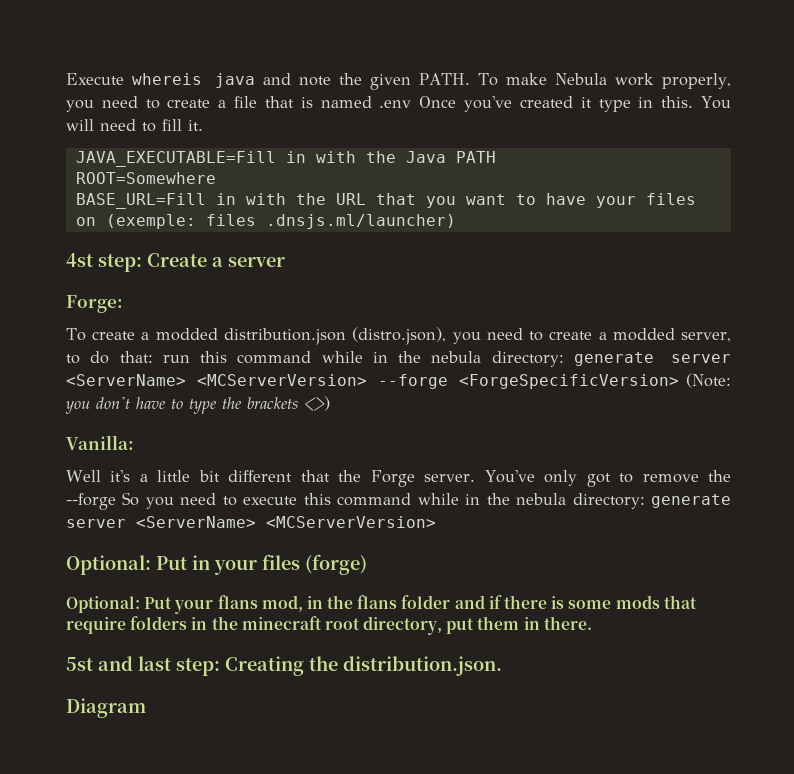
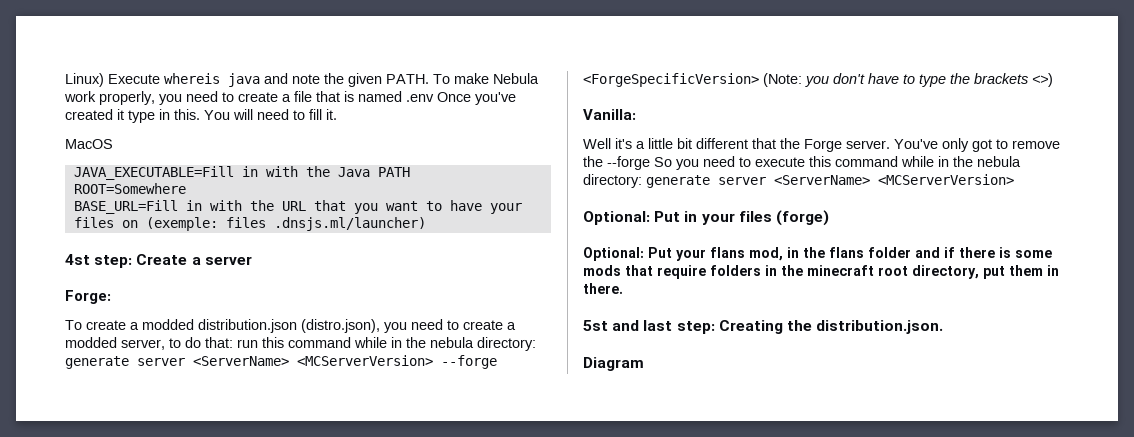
- Execute whereis java and note the given PATH.
+ Linux) Execute whereis java and note the given PATH.
+ MacOS

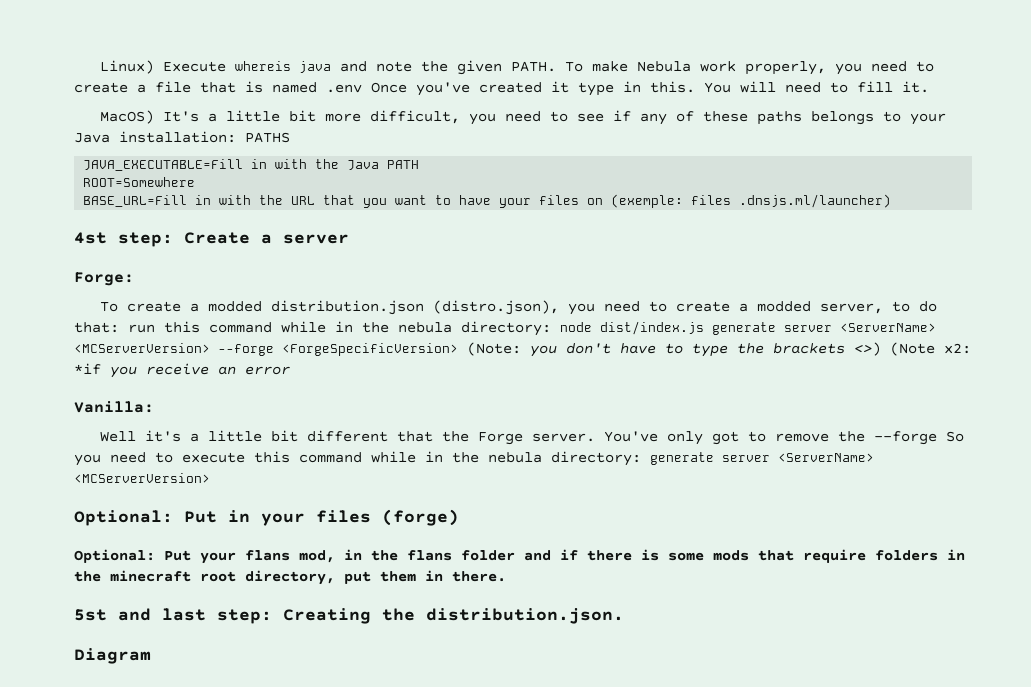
- MacOS
+ MacOS) It's a little bit more difficult, you need to see if any of these paths belongs to your Java installation: PATHS
- To create a modded distribution.json (distro.json), you need to create a modded server, to do that: run this command while in the nebula directory: generate server <ServerName> <MCServerVersion> --forge <ForgeSpecificVersion> (Note: you don't have to type the brackets <>)
+ To create a modded distribution.json (distro.json), you need to create a modded server, to do that: run this command while in the nebula directory: node dist/index.js generate server <ServerName> <MCServerVersion> --forge <ForgeSpecificVersion> (Note: you don't have to type the brackets <>) (Note x2: *if you receive an error

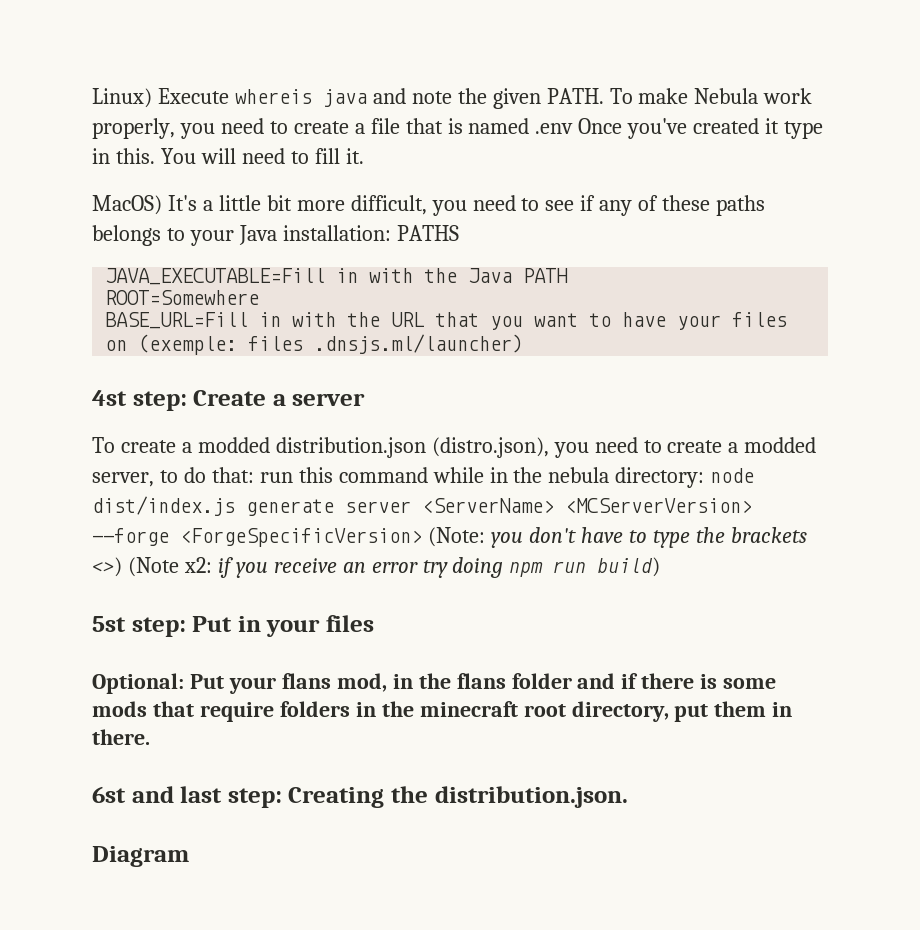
- Forge:
- To create a modded distribution.json (distro.json), you need to create a modded server, to do that: run this command while in the nebula directory: node dist/index.js generate server <ServerName> <MCServerVersion> --forge <ForgeSpecificVersion> (Note: you don't have to type the brackets <>) (Note x2: *if you receive an error
- Vanilla:
- Well it's a little bit different that the Forge server. You've only got to remove the --forge So you need to execute this command while in the nebula directory: generate server <ServerName> <MCServerVersion>
- Optional: Put in your files (forge)
+ To create a modded distribution.json (distro.json), you need to create a modded server, to do that: run this command while in the nebula directory: node dist/index.js generate server <ServerName> <MCServerVersion> --forge <ForgeSpecificVersion> (Note: you don't have to type the brackets <>) (Note x2: if you receive an error try doing npm run build)
+ 5st step: Put in your files
- 5st and last step: Creating the distribution.json.
+ 6st and last step: Creating the distribution.json.

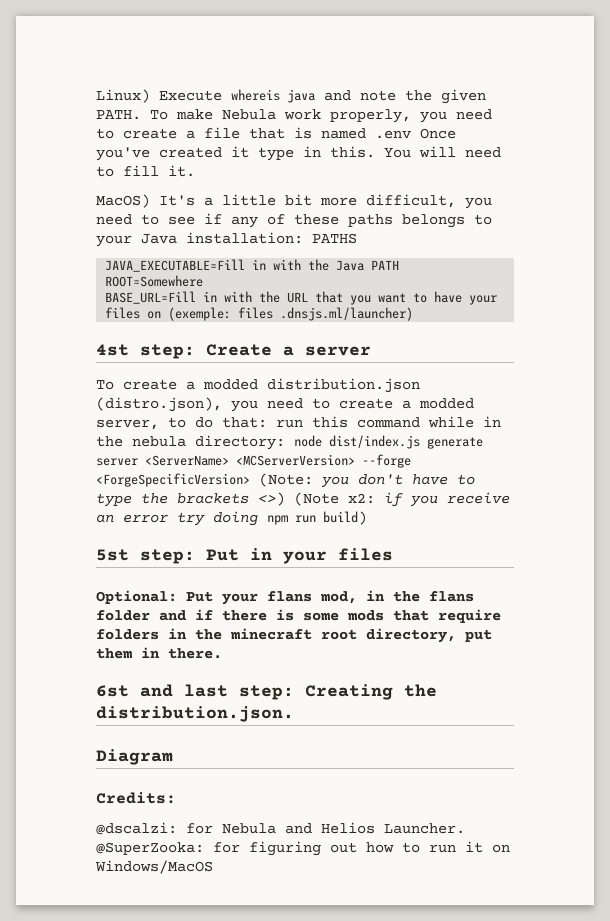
+ Credits:
+ @dscalzi: for Nebula and Helios Launcher. @SuperZooka: for figuring out how to run it on Windows/MacOS

